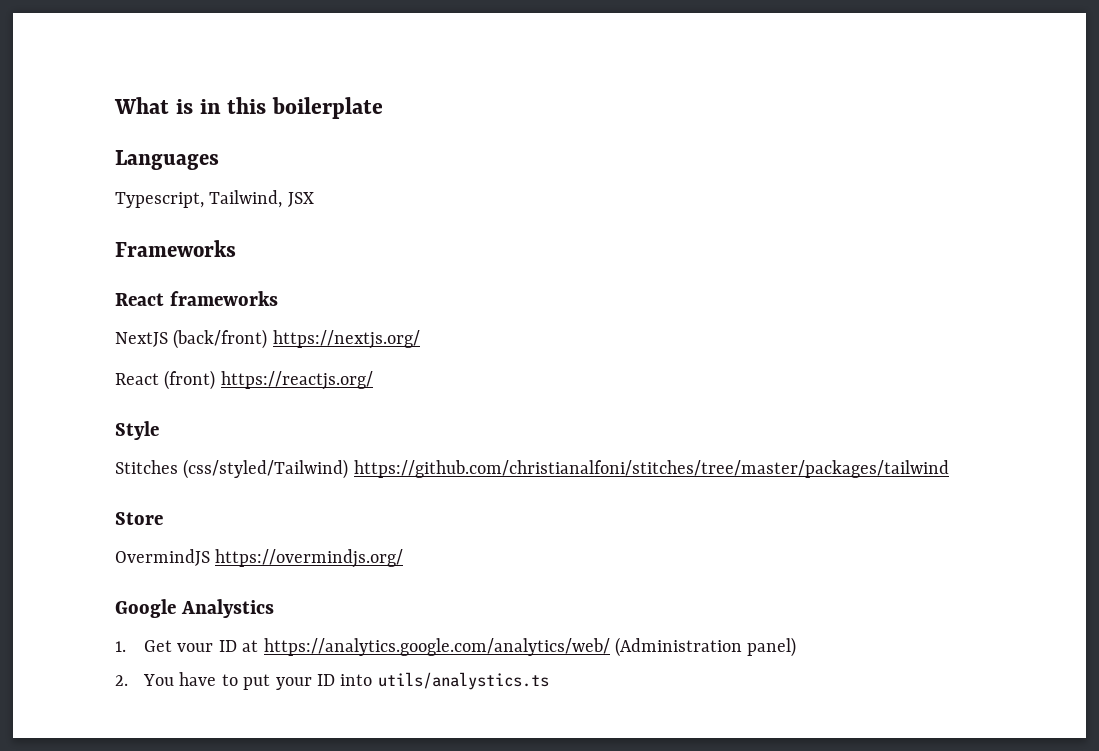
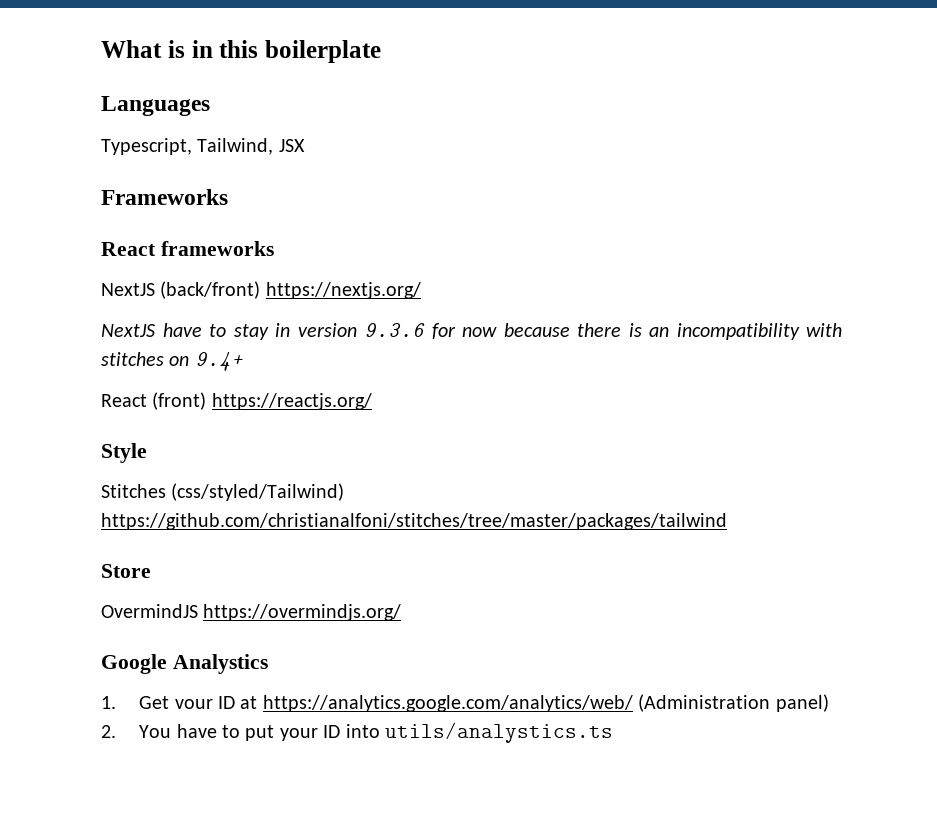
+ NextJS have to stay in version 9.3.6 for now because there is an incompatibility with stitches on 9.4+

